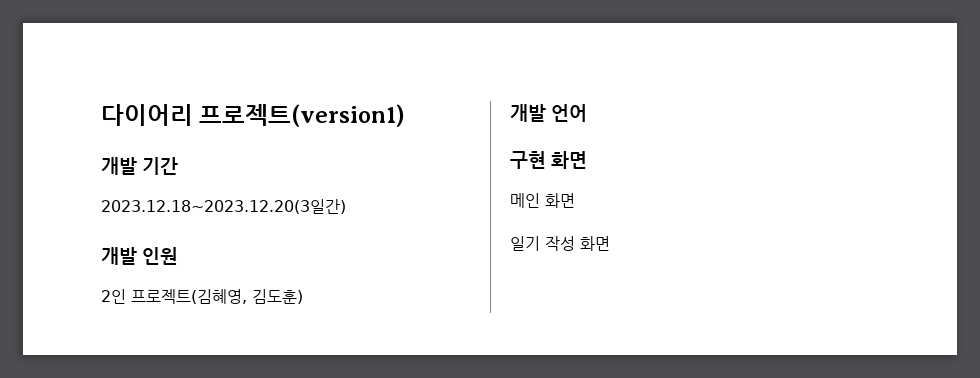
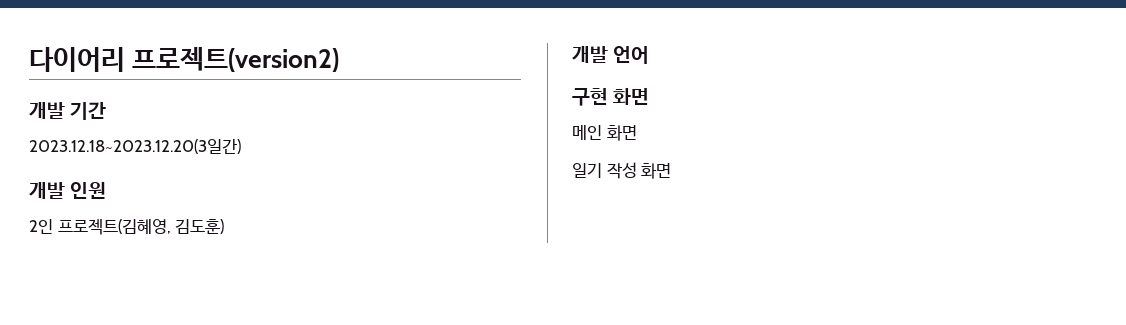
- 다이어리 프로젝트(version1)
+ 다이어리 프로젝트(version2)

